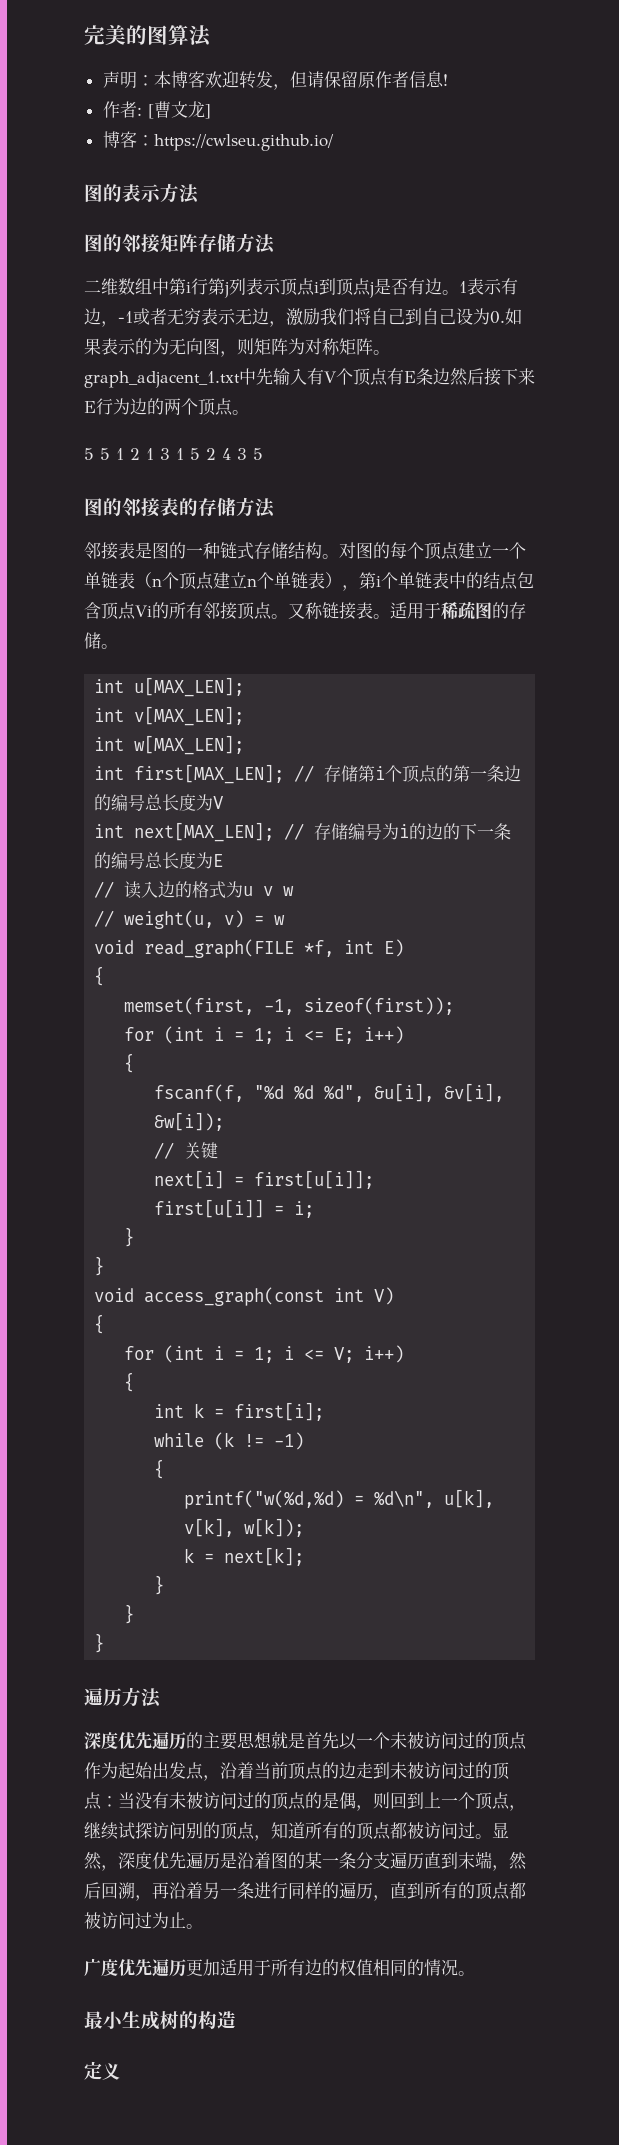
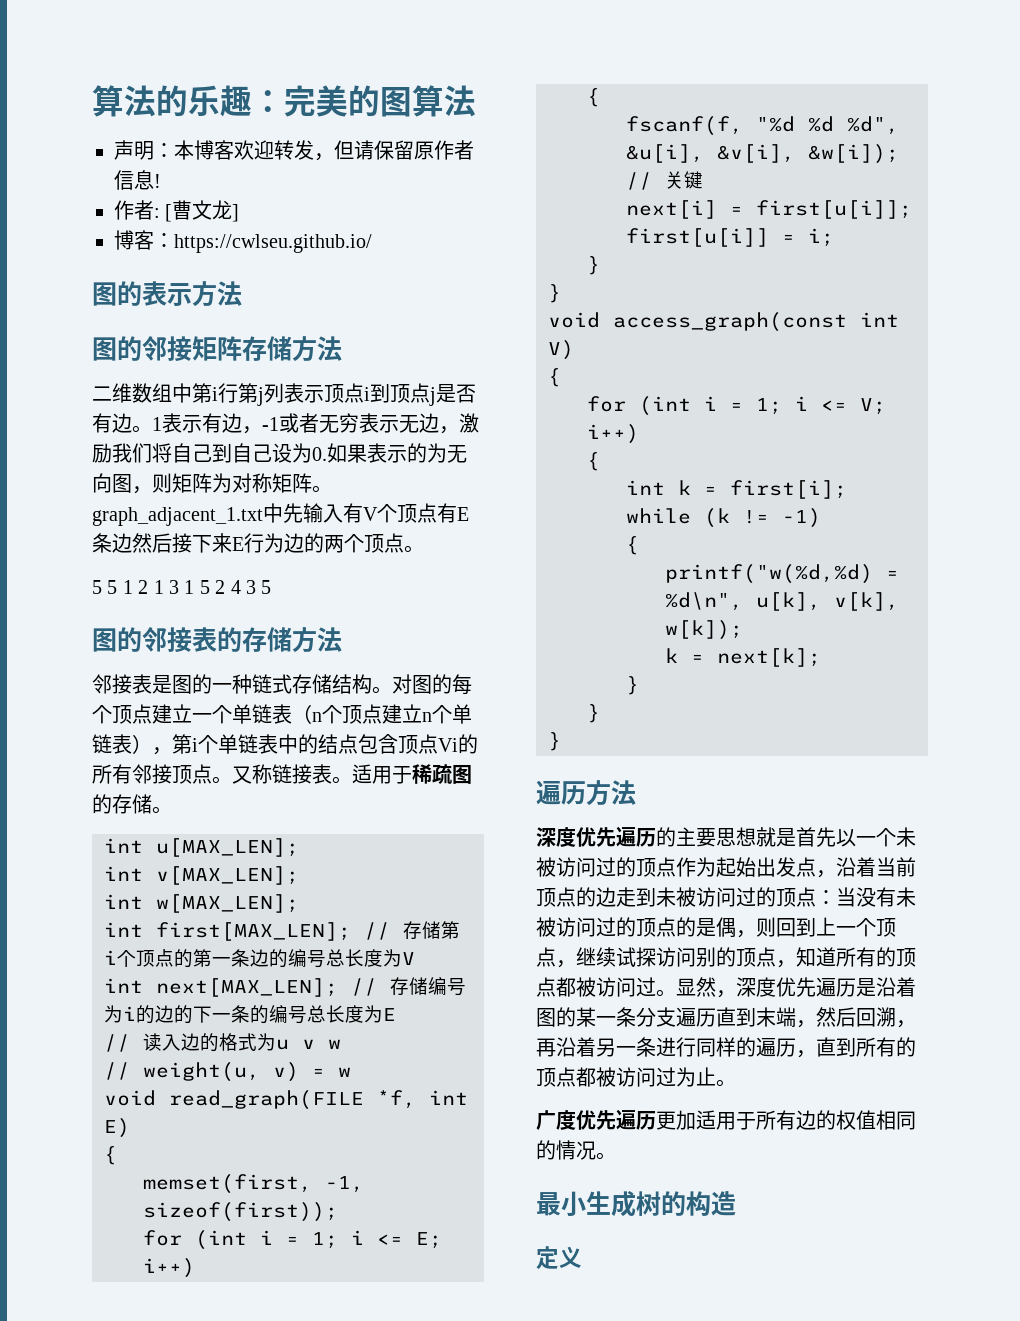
- 完美的图算法
+ 算法的乐趣：完美的图算法

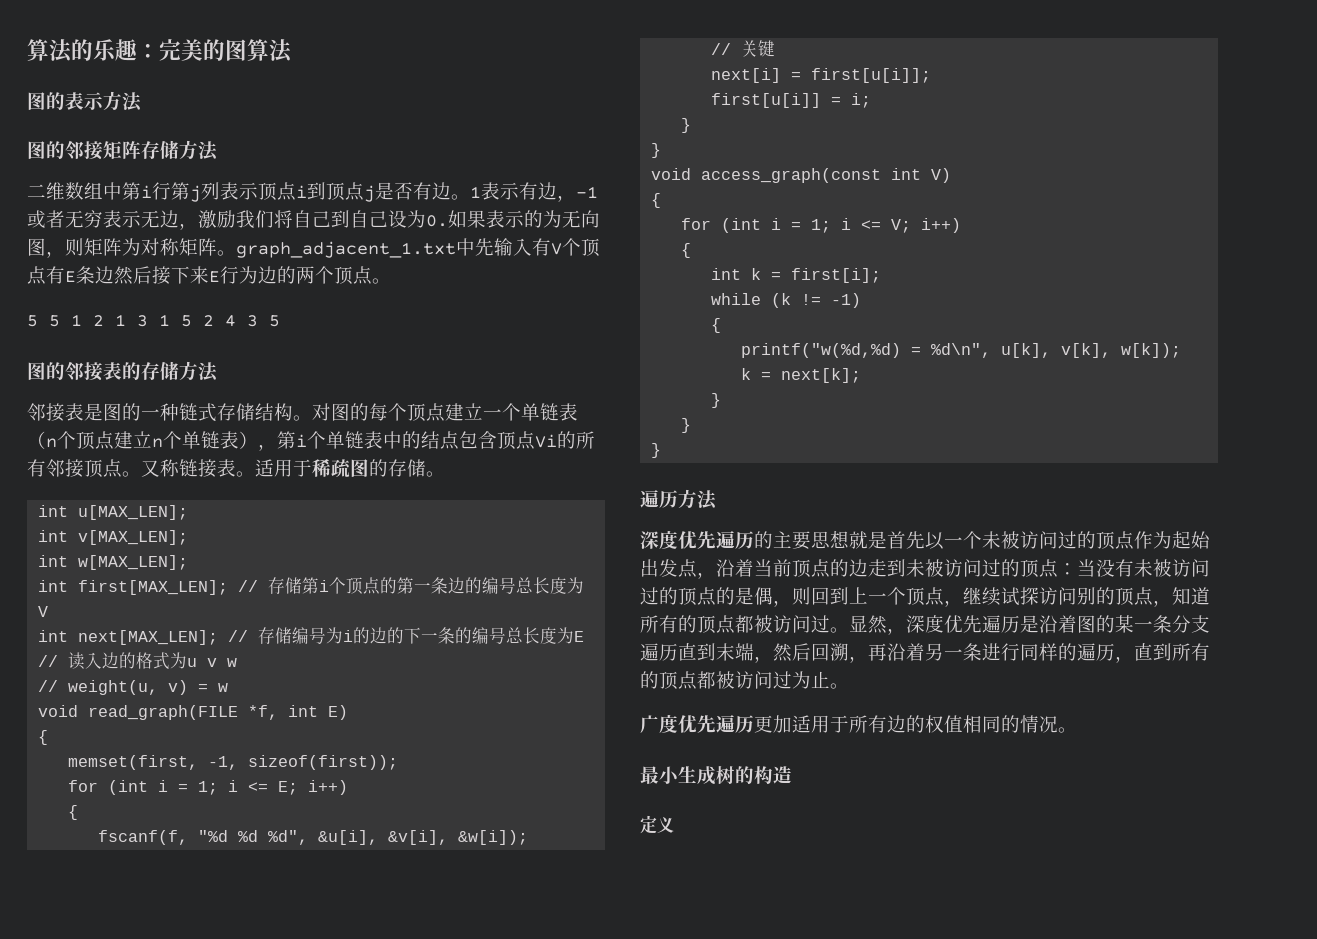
- 声明：本博客欢迎转发，但请保留原作者信息!
- 作者: [曹文龙]
- 博客：https://cwlseu.github.io/

